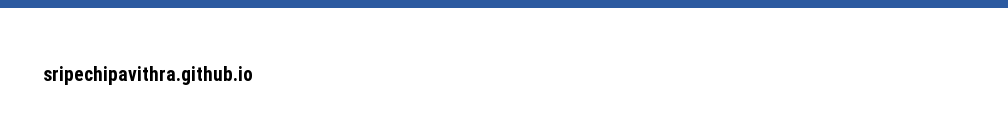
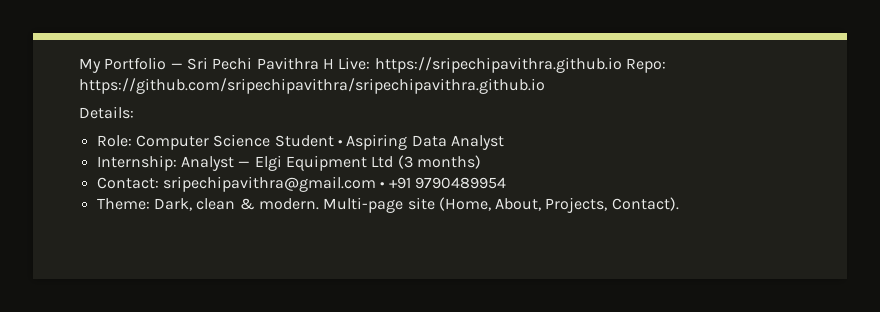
- sripechipavithra.github.io
+ My Portfolio — Sri Pechi Pavithra H Live: https://sripechipavithra.github.io Repo: https://github.com/sripechipavithra/sripechipavithra.github.io
+ Details:
+ Role: Computer Science Student • Aspiring Data Analyst
+ Internship: Analyst — Elgi Equipment Ltd (3 months)
+ Contact: sripechipavithra@gmail.com • +91 9790489954
+ Theme: Dark, clean & modern. Multi-page site (Home, About, Projects, Contact).

